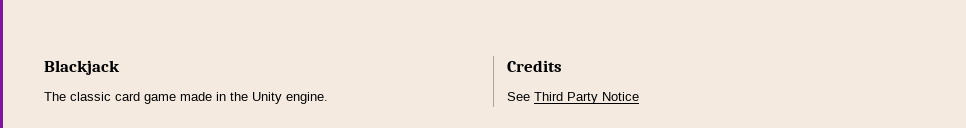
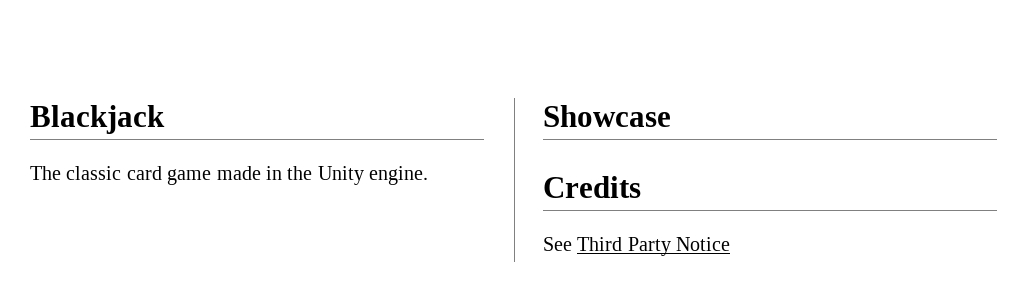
+ Showcase

